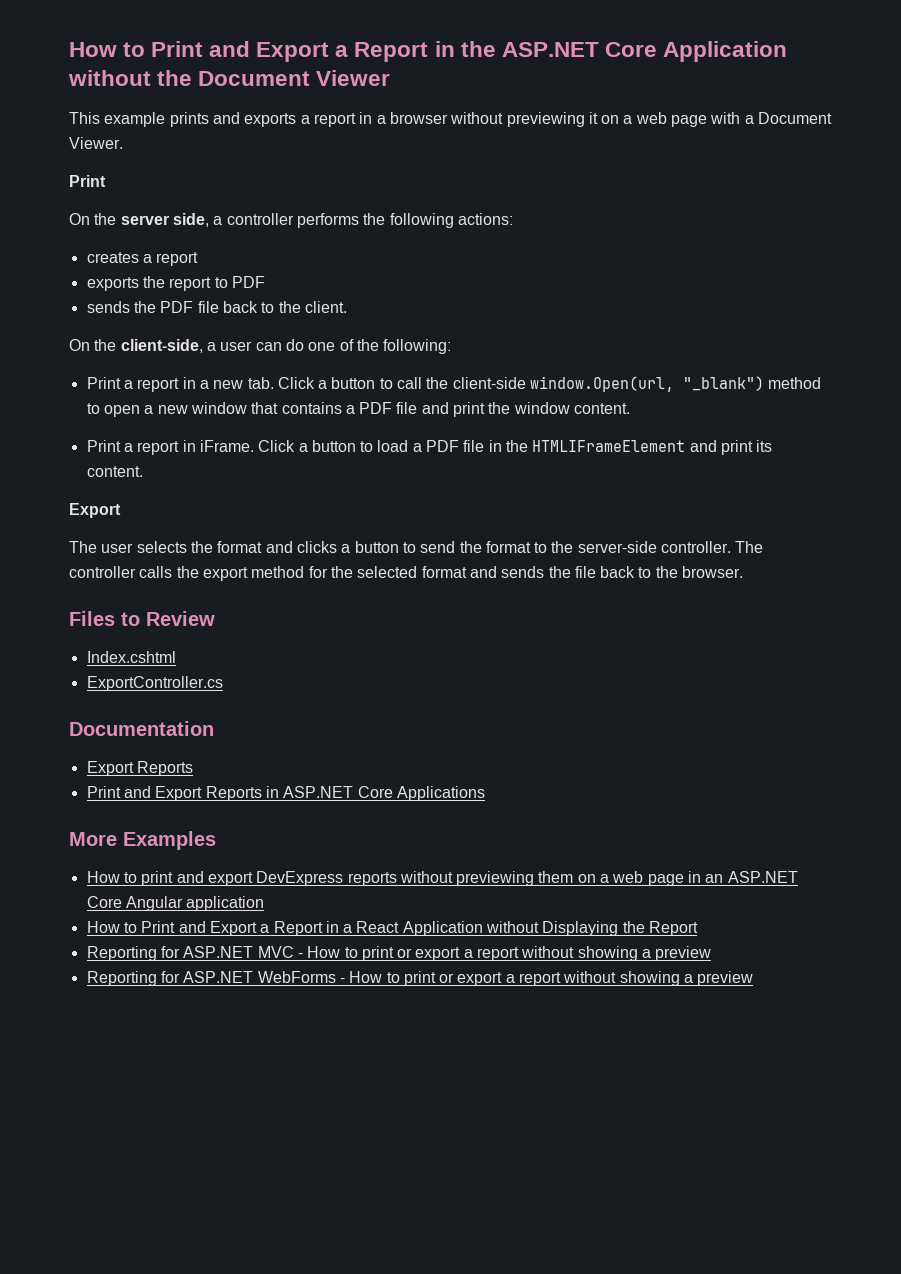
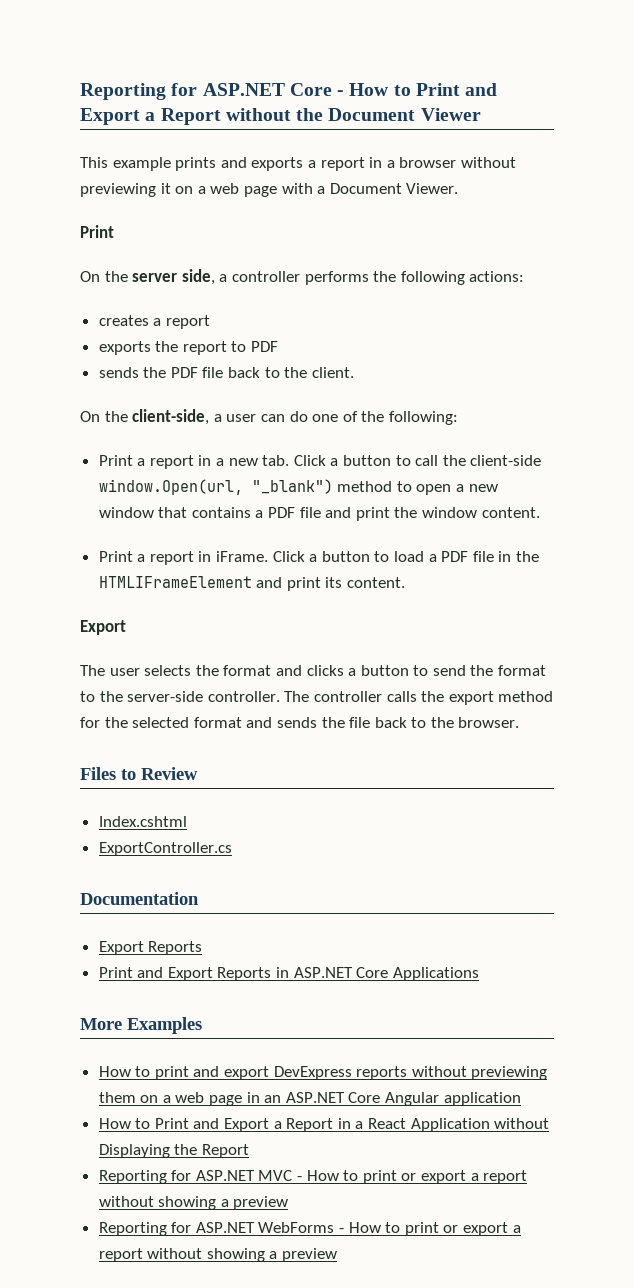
- How to Print and Export a Report in the ASP.NET Core Application without the Document Viewer
+ Reporting for ASP.NET Core - How to Print and Export a Report without the Document Viewer

